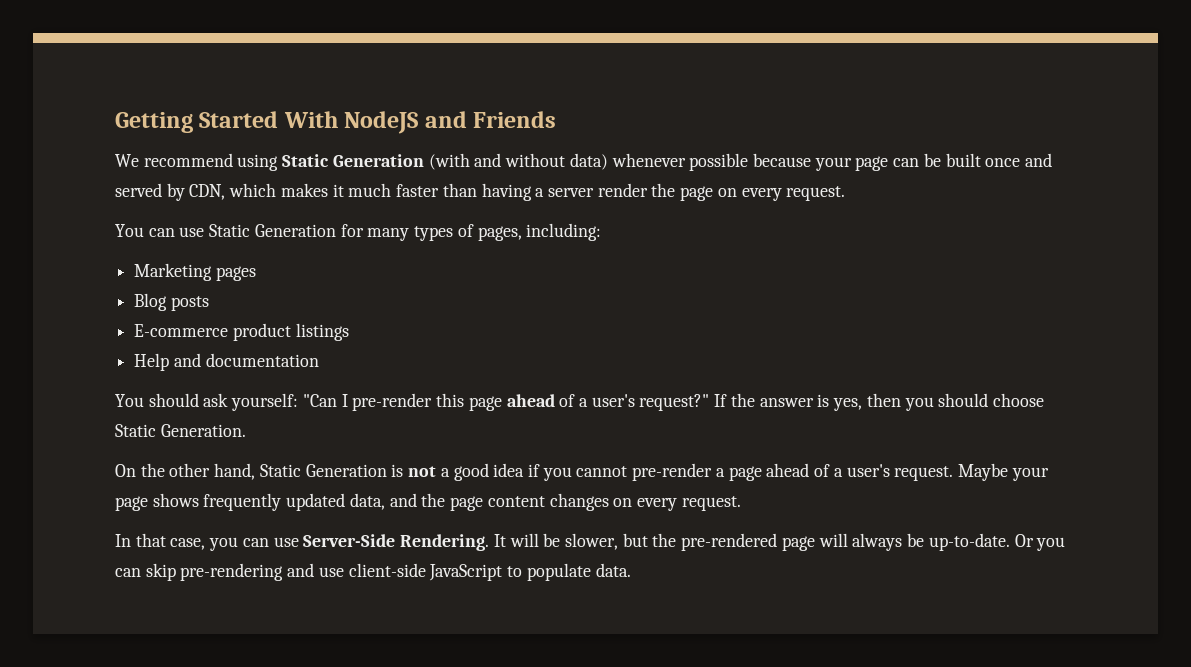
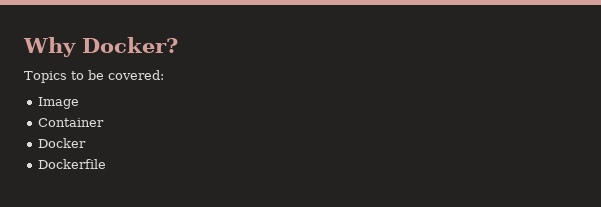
- Getting Started With NodeJS and Friends
- We recommend using Static Generation (with and without data) whenever possible because your page can be built once and served by CDN, which makes it much faster than having a server render the page on every request.
- You can use Static Generation for many types of pages, including:
- Marketing pages
- Blog posts
- E-commerce product listings
- Help and documentation
- You should ask yourself: "Can I pre-render this page ahead of a user's request?" If the answer is yes, then you should choose Static Generation.
- On the other hand, Static Generation is not a good idea if you cannot pre-render a page ahead of a user's request. Maybe your page shows frequently updated data, and the page content changes on every request.
- In that case, you can use Server-Side Rendering. It will be slower, but the pre-rendered page will always be up-to-date. Or you can skip pre-rendering and use client-side JavaScript to populate data.
+ Why Docker?
+ Topics to be covered:
+ Image
+ Container
+ Docker
+ Dockerfile

